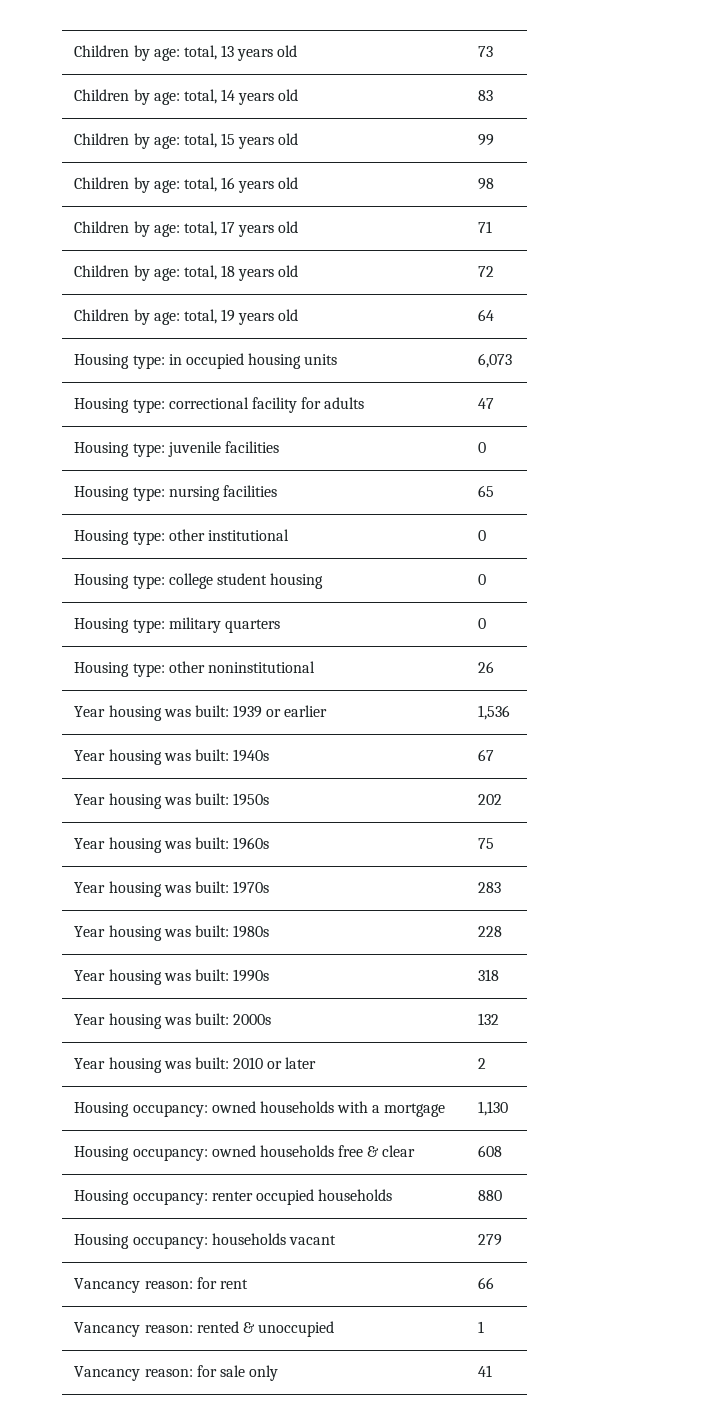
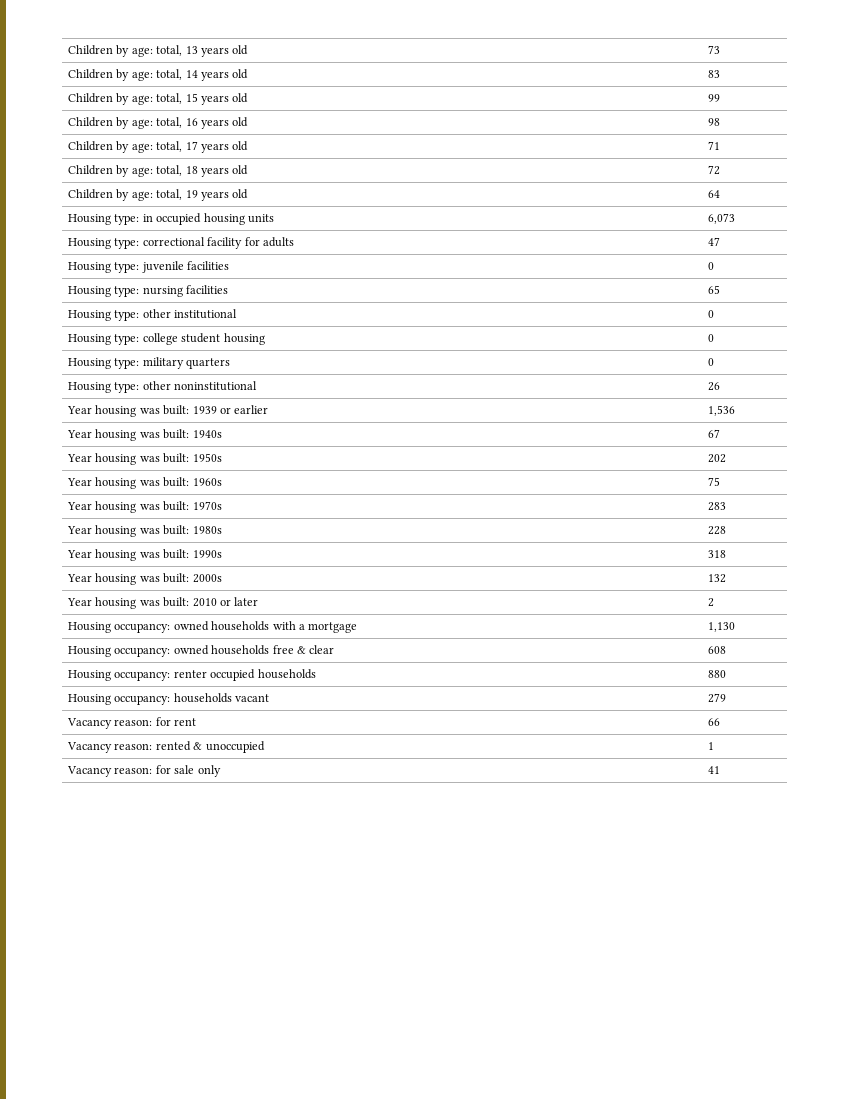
- Vancancy reason: for rent | 66
+ Vacancy reason: for rent | 66
- Vancancy reason: rented & unoccupied | 1
+ Vacancy reason: rented & unoccupied | 1
- Vancancy reason: for sale only | 41
+ Vacancy reason: for sale only | 41

